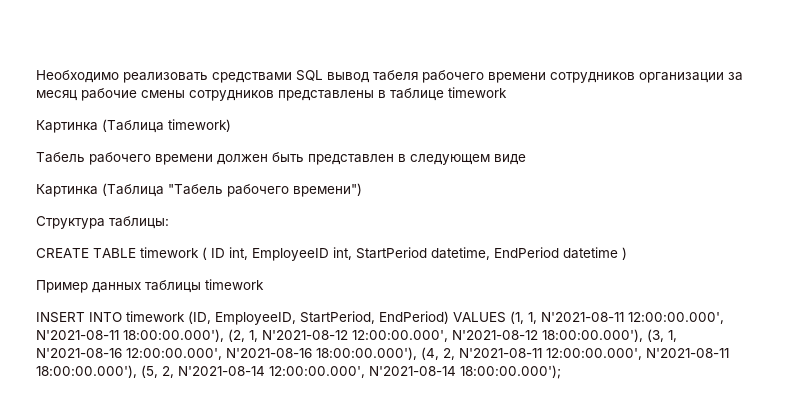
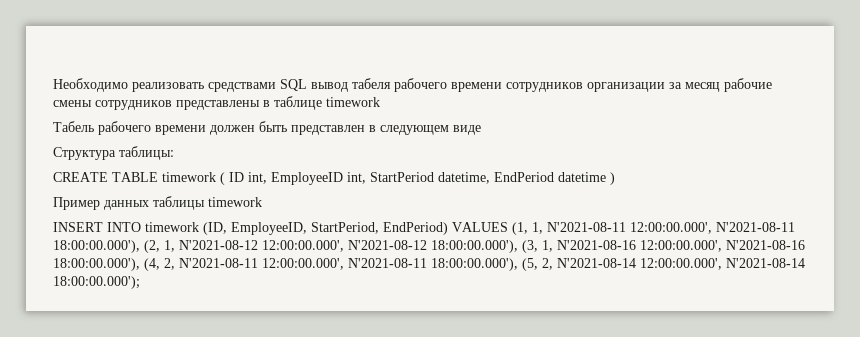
- Картинка (Таблица timework)
- Картинка (Таблица "Табель рабочего времени")

